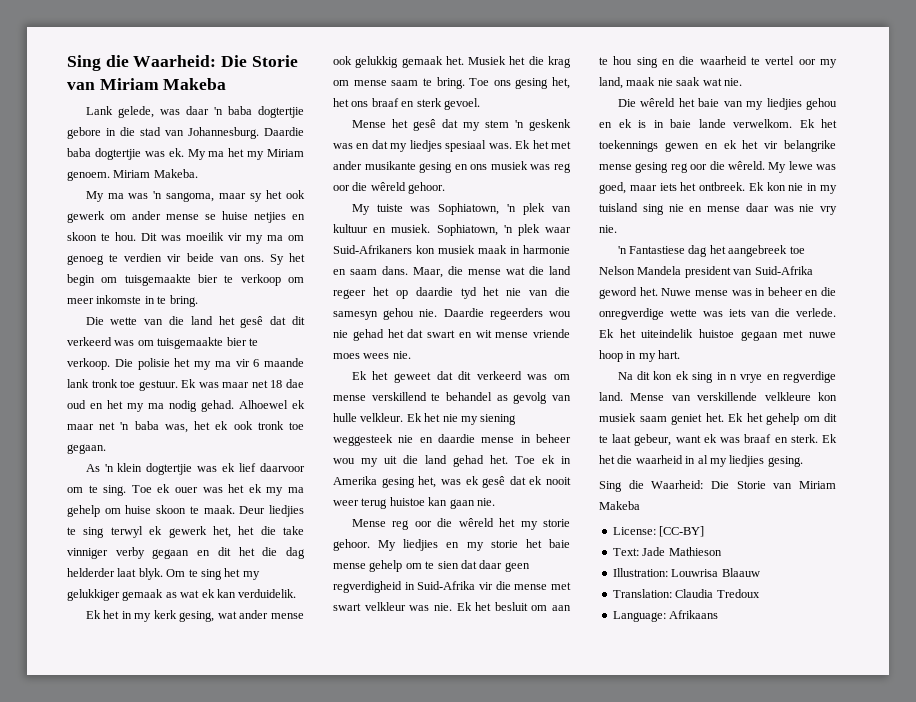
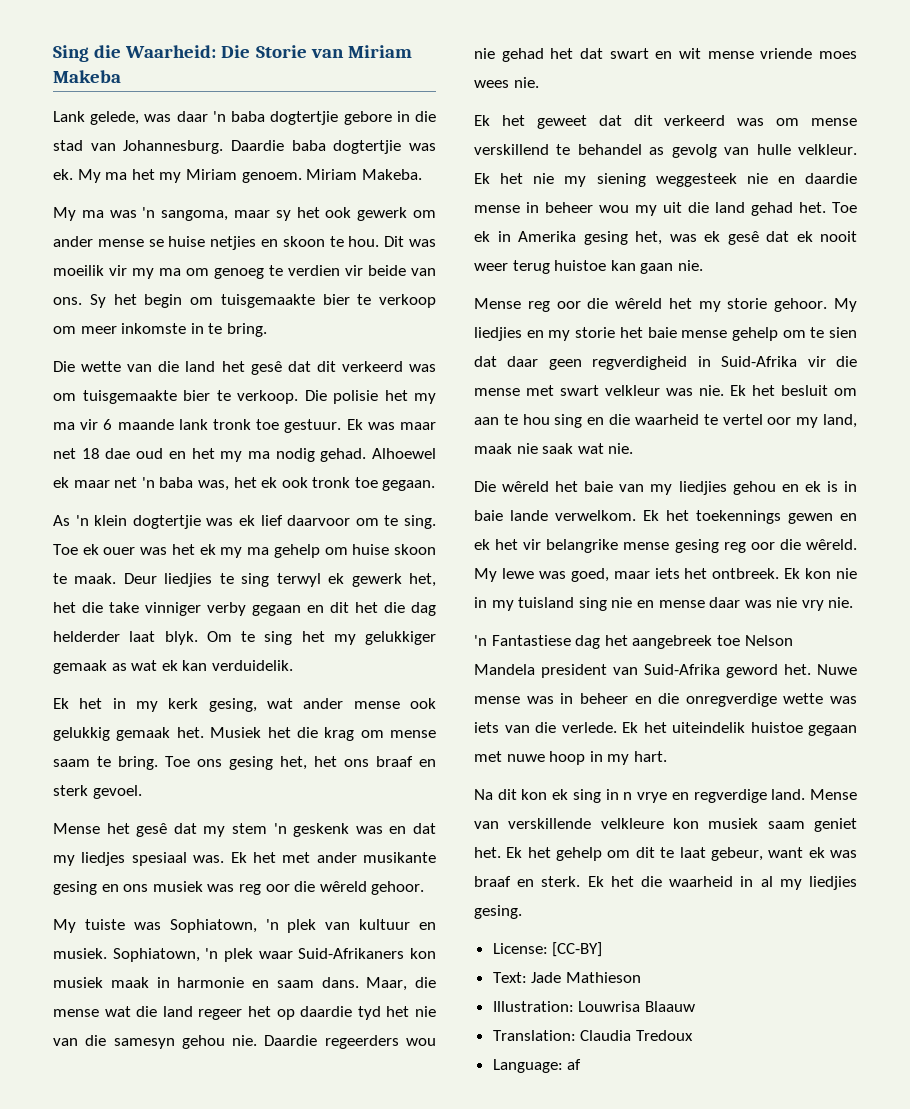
  Ek het die waarheid in al my liedjies gesing.
- Sing die Waarheid: Die Storie van Miriam Makeba
- Language: Afrikaans
+ Language: af

